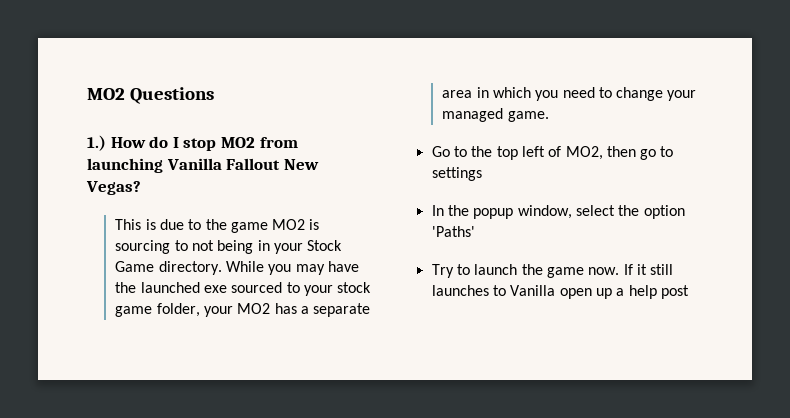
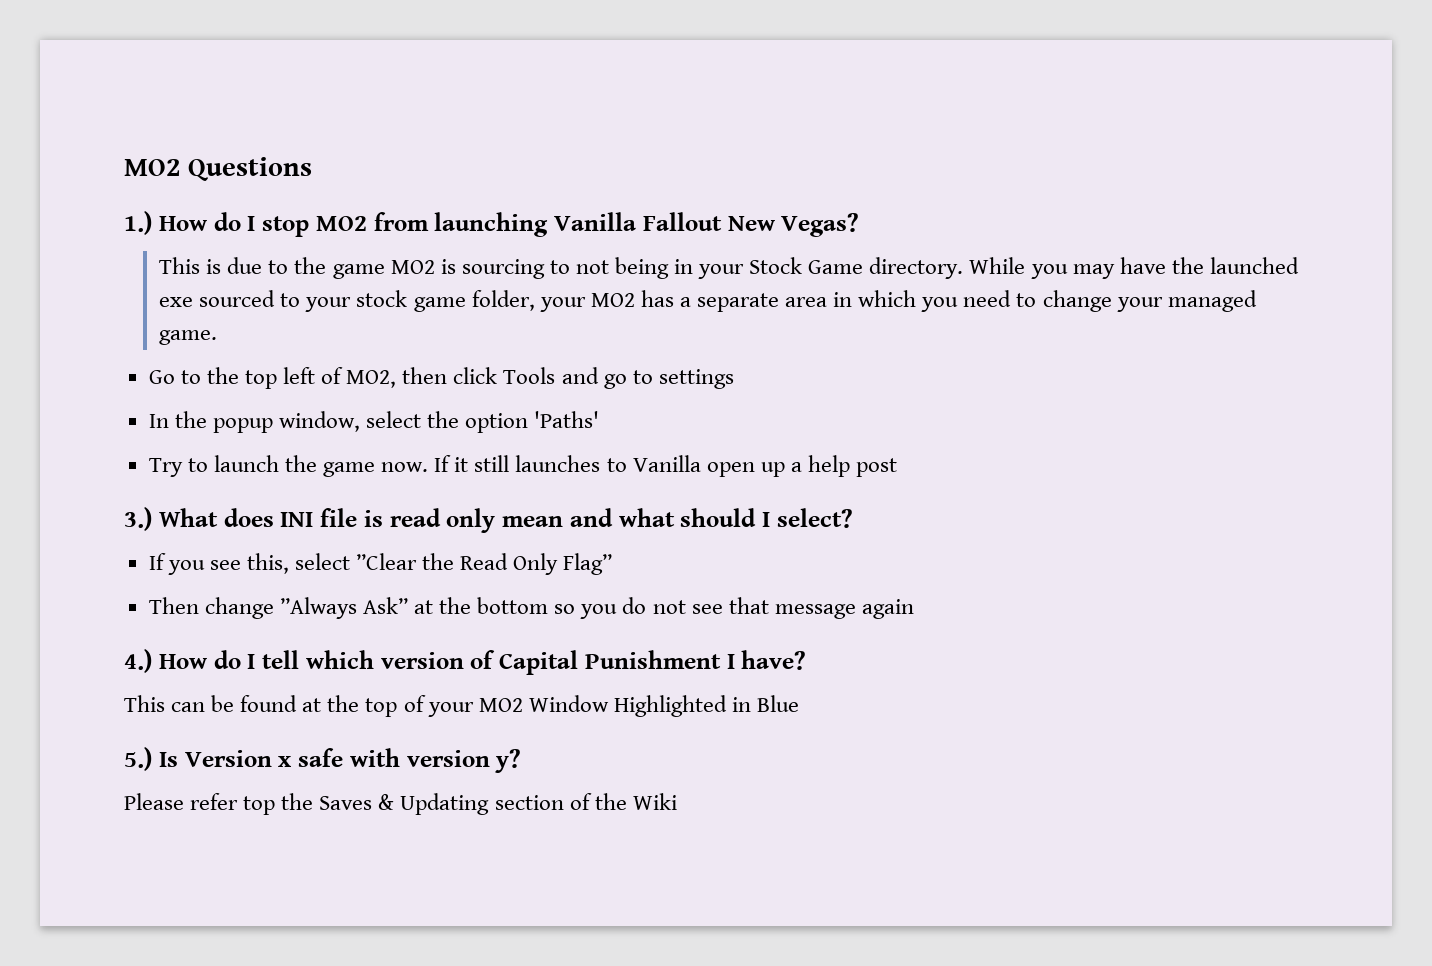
- Go to the top left of MO2, then go to settings
+ Go to the top left of MO2, then click Tools and go to settings
+ 3.) What does INI file is read only mean and what should I select?
+ If you see this, select ”Clear the Read Only Flag”
+ Then change ”Always Ask” at the bottom so you do not see that message again
+ 4.) How do I tell which version of Capital Punishment I have?
+ This can be found at the top of your MO2 Window Highlighted in Blue
+ 5.) Is Version x safe with version y?
+ Please refer top the Saves & Updating section of the Wiki

